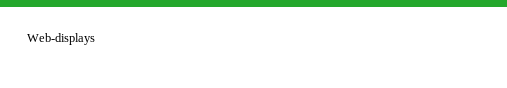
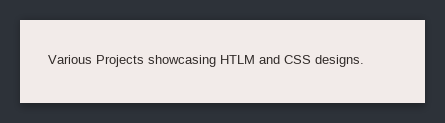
- Web-displays
+ Various Projects showcasing HTLM and CSS designs.

